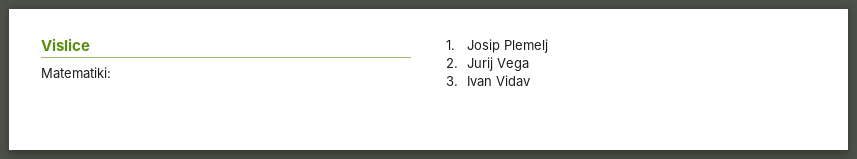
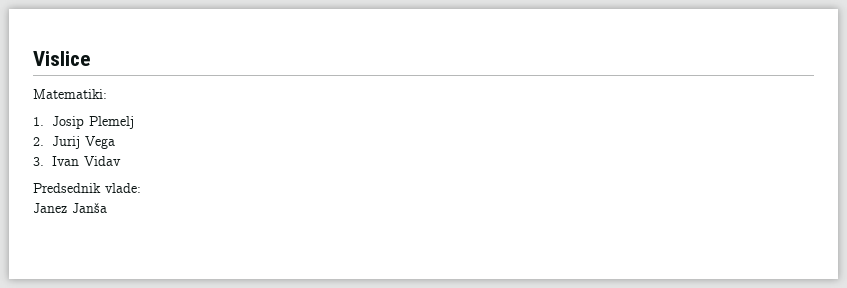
+ Predsednik vlade:
+ Janez Janša

